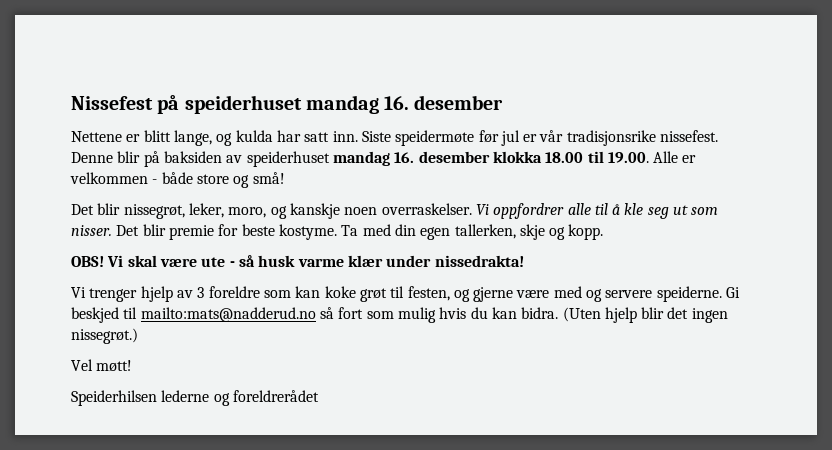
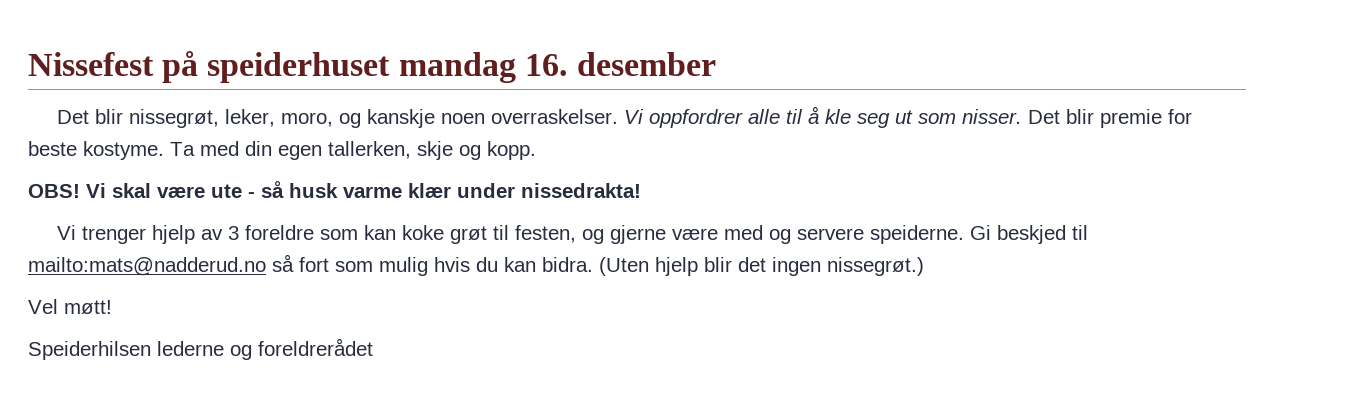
- Nettene er blitt lange, og kulda har satt inn. Siste speidermøte før jul er vår tradisjonsrike nissefest. Denne blir på baksiden av speiderhuset mandag 16. desember klokka 18.00 til 19.00. Alle er velkommen - både store og små!

